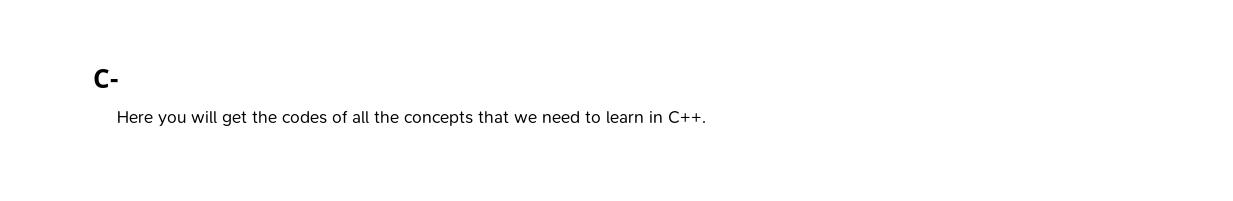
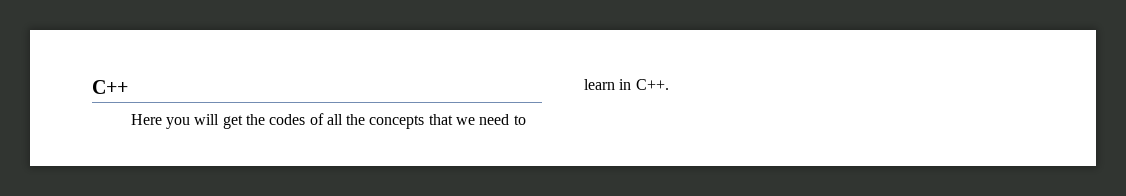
- C-
+ C++

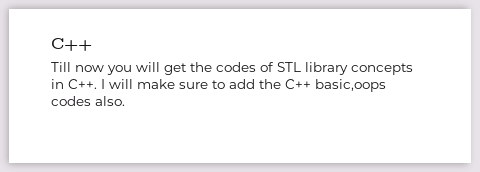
- Here you will get the codes of all the concepts that we need to learn in C++.
+ Till now you will get the codes of STL library concepts in C++. I will make sure to add the C++ basic,oops codes also.

